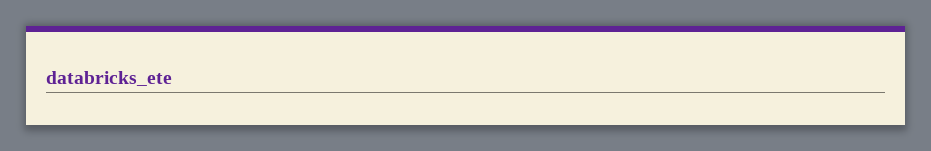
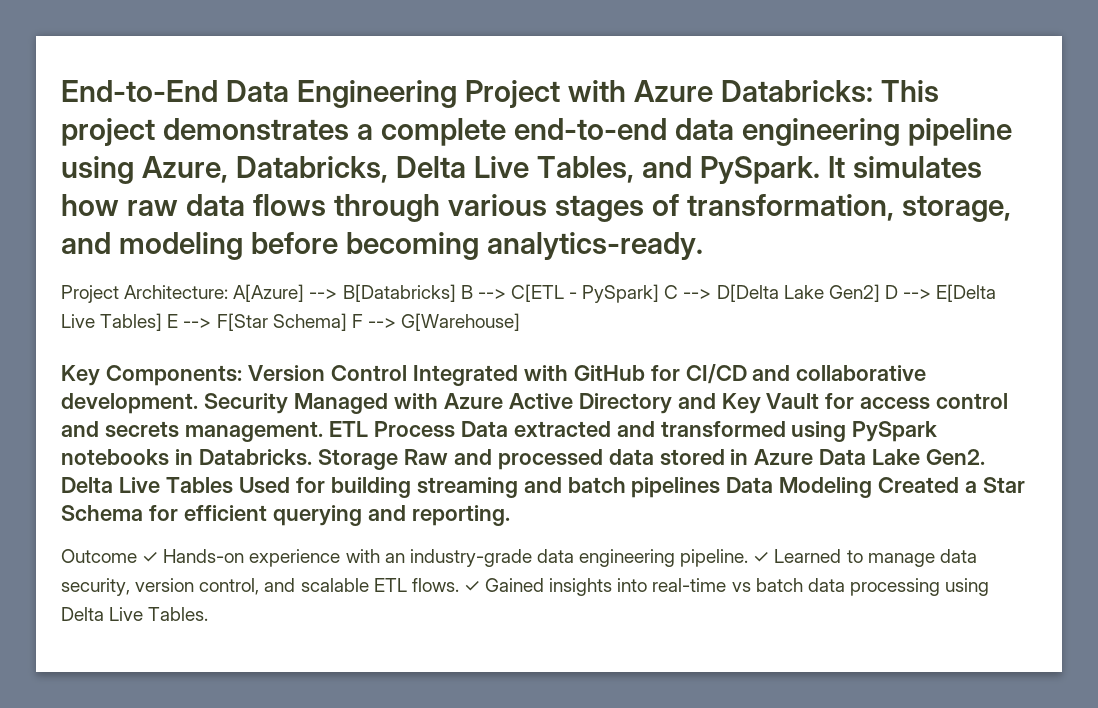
- databricks_ete
+ End-to-End Data Engineering Project with Azure Databricks: This project demonstrates a complete end-to-end data engineering pipeline using Azure, Databricks, Delta Live Tables, and PySpark. It simulates how raw data flows through various stages of transformation, storage, and modeling before becoming analytics-ready.
+ Project Architecture: A[Azure] --> B[Databricks] B --> C[ETL - PySpark] C --> D[Delta Lake Gen2] D --> E[Delta Live Tables] E --> F[Star Schema] F --> G[Warehouse]
+ Key Components: Version Control Integrated with GitHub for CI/CD and collaborative development. Security Managed with Azure Active Directory and Key Vault for access control and secrets management. ETL Process Data extracted and transformed using PySpark notebooks in Databricks. Storage Raw and processed data stored in Azure Data Lake Gen2. Delta Live Tables Used for building streaming and batch pipelines Data Modeling Created a Star Schema for efficient querying and reporting.
+ Outcome ✓ Hands-on experience with an industry-grade data engineering pipeline. ✓ Learned to manage data security, version control, and scalable ETL flows. ✓ Gained insights into real-time vs batch data processing using Delta Live Tables.

